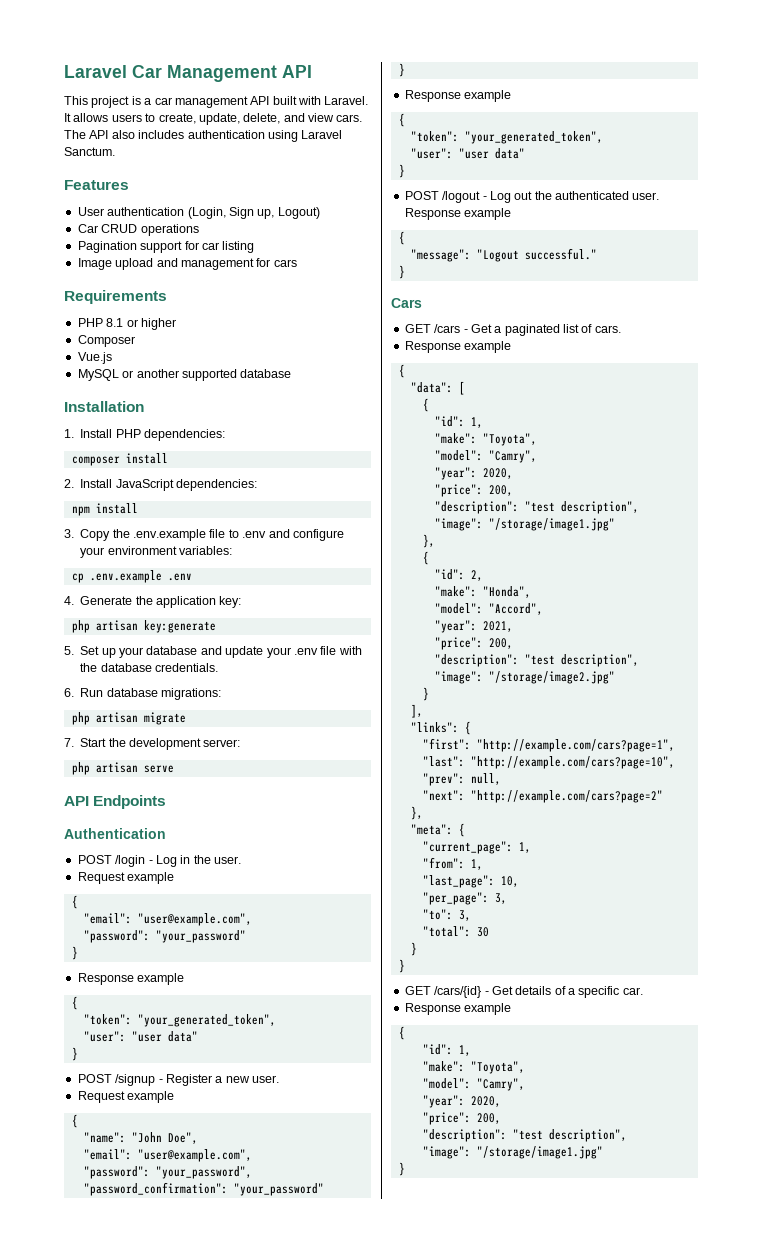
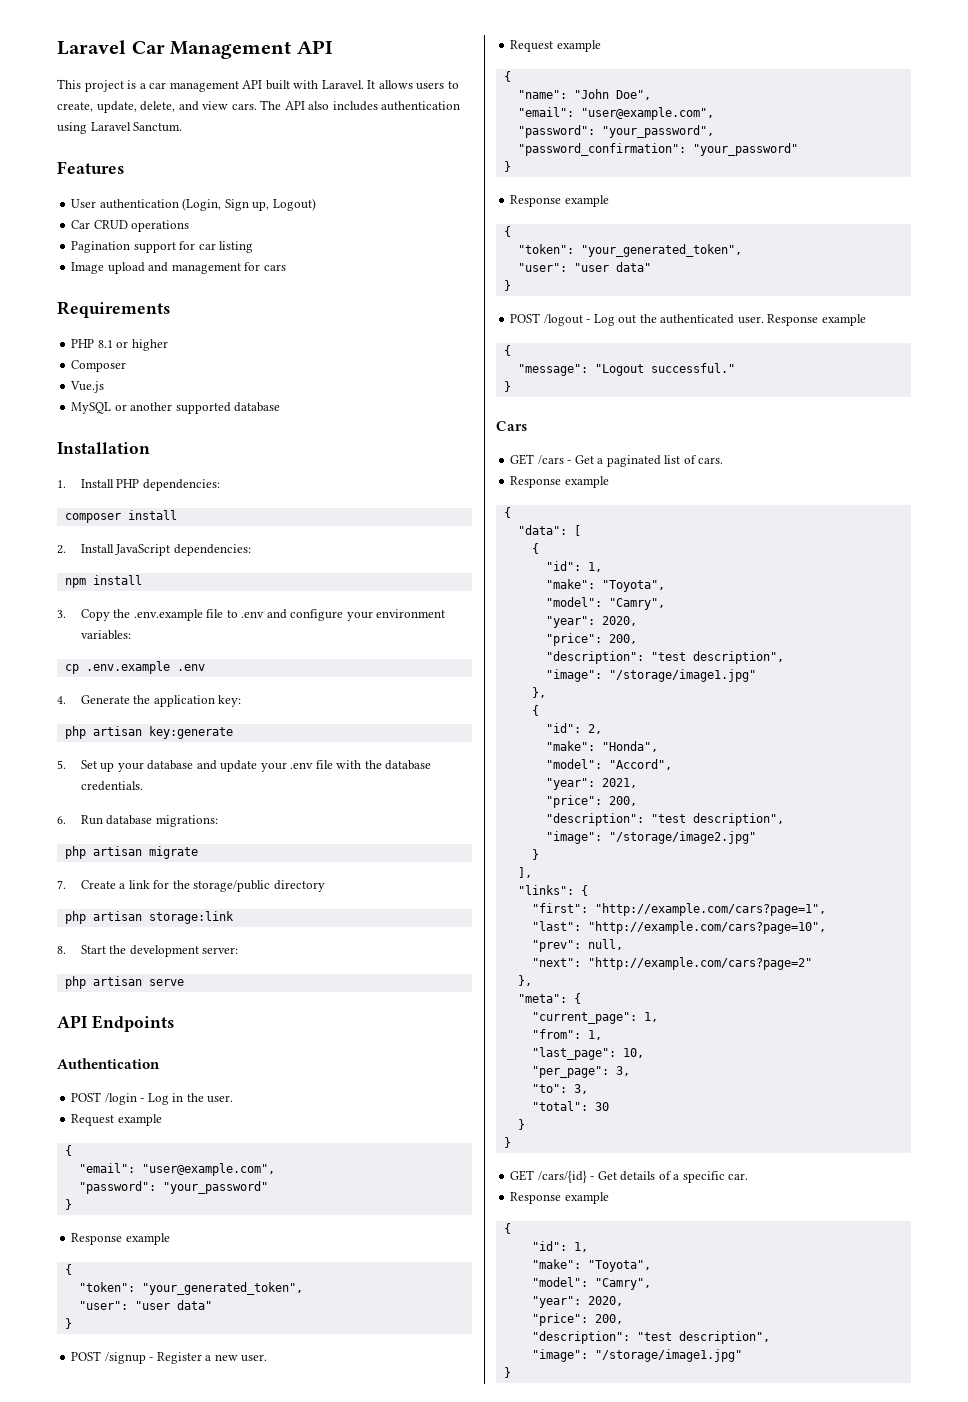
- 7. Start the development server:
+ 7. Create a link for the storage/public directory
+ php artisan storage:link
+ 8. Start the development server:

